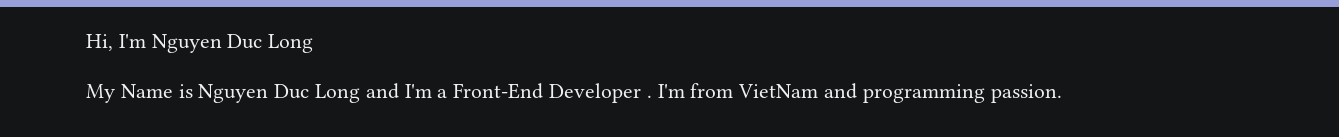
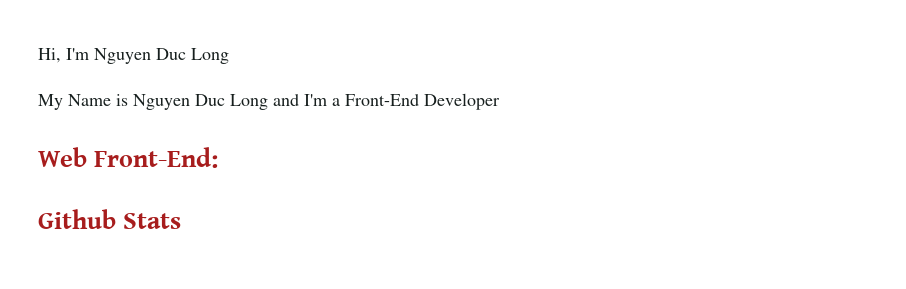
- My Name is Nguyen Duc Long and I'm a Front-End Developer . I'm from VietNam and programming passion.
+ My Name is Nguyen Duc Long and I'm a Front-End Developer
+ Web Front-End:
+ Github Stats

